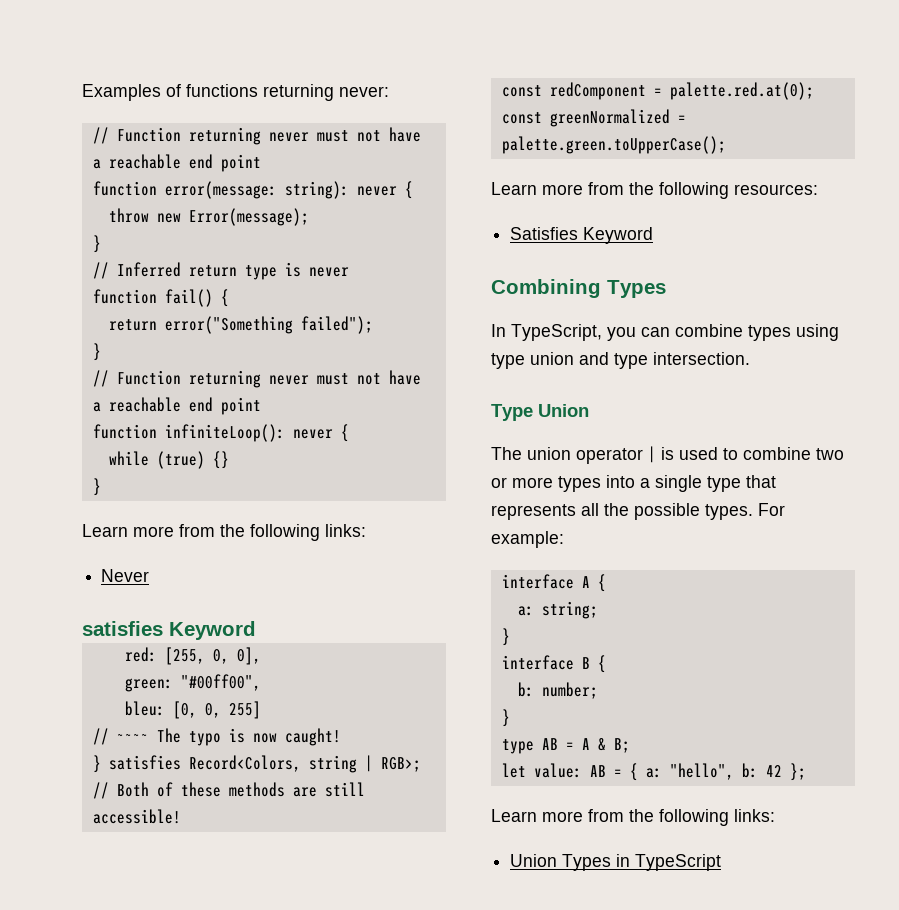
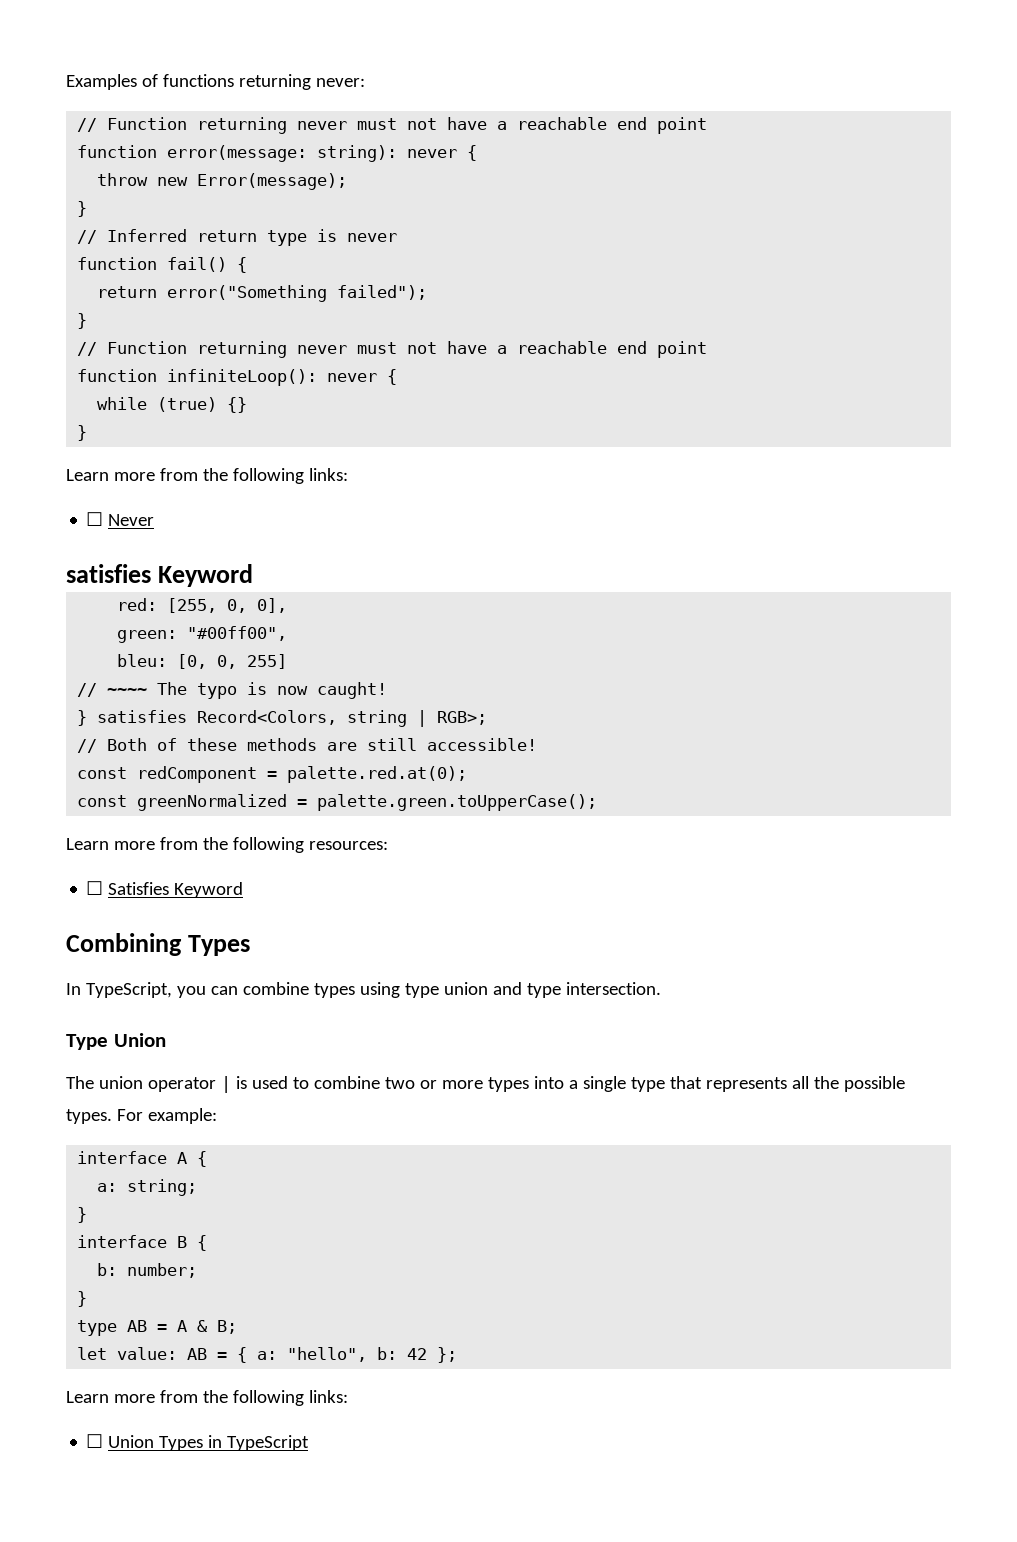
- Never
+ ☐ Never
- Satisfies Keyword
+ ☐ Satisfies Keyword
- Union Types in TypeScript
+ ☐ Union Types in TypeScript

